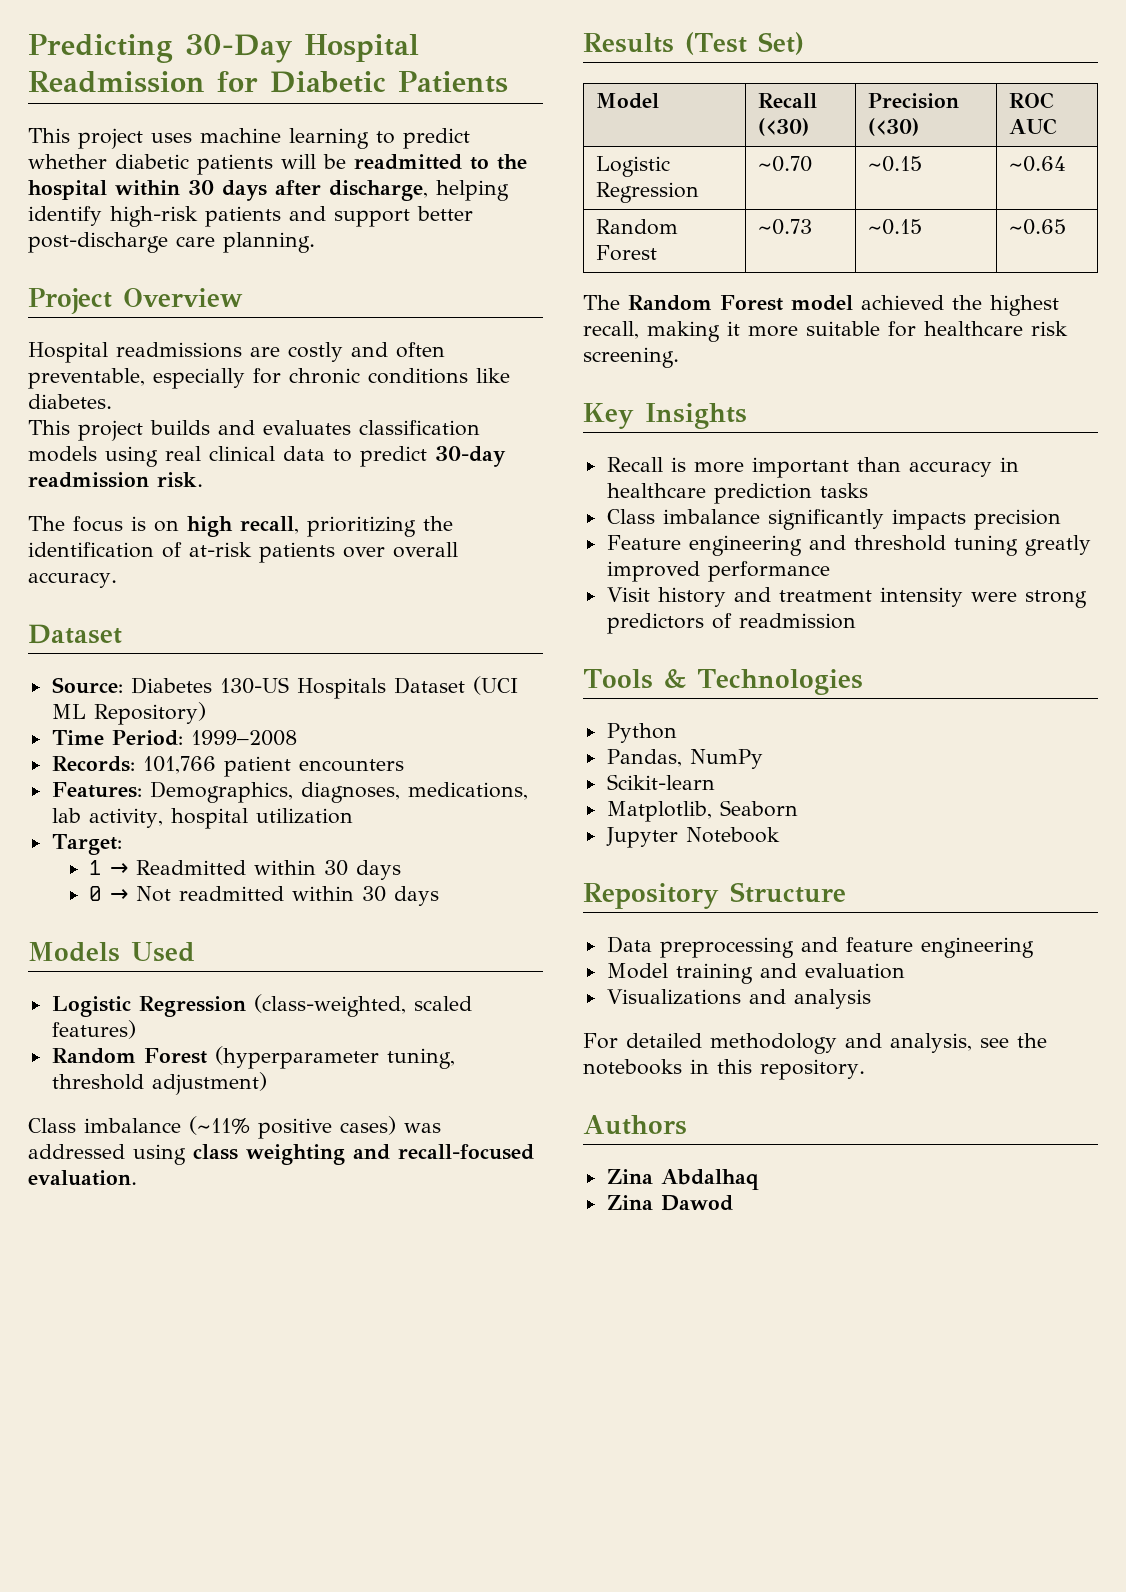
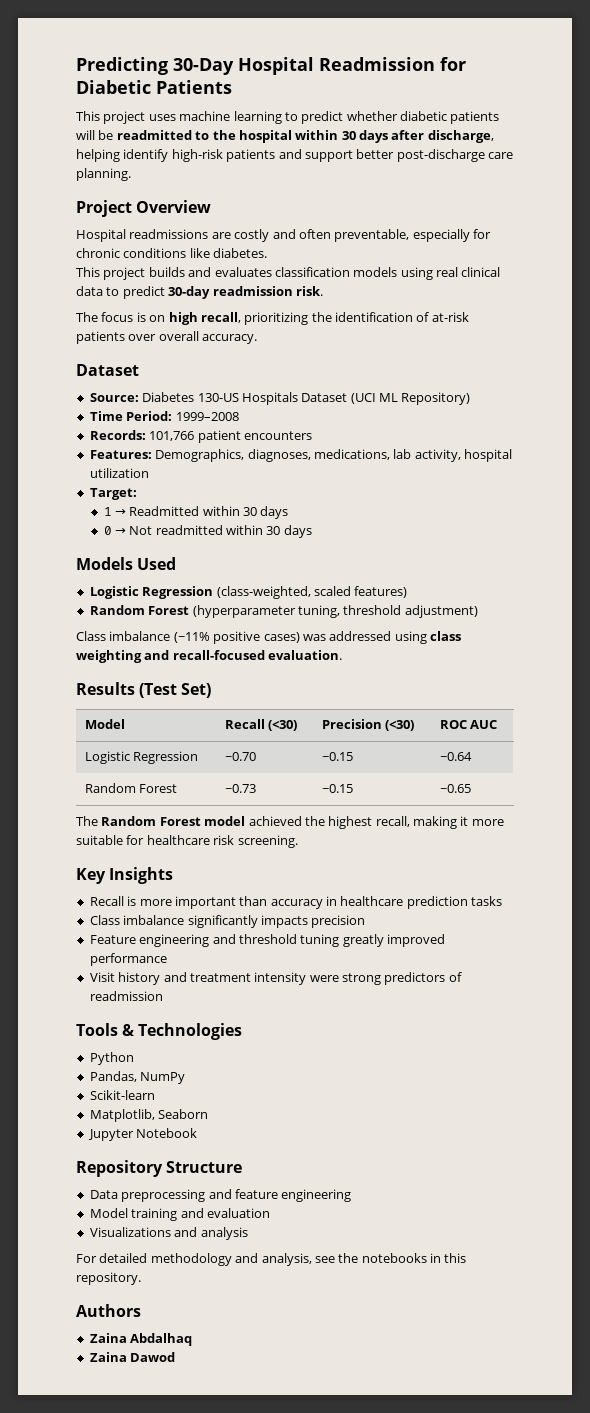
- Zina Abdalhaq
+ Zaina Abdalhaq
- Zina Dawod
+ Zaina Dawod

